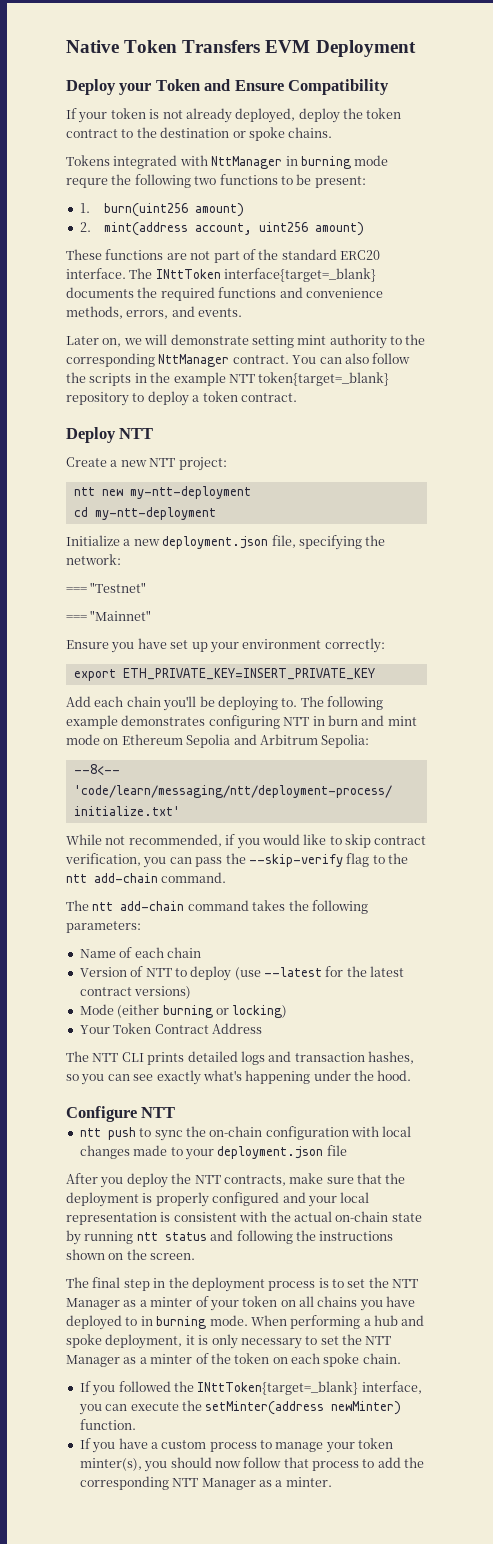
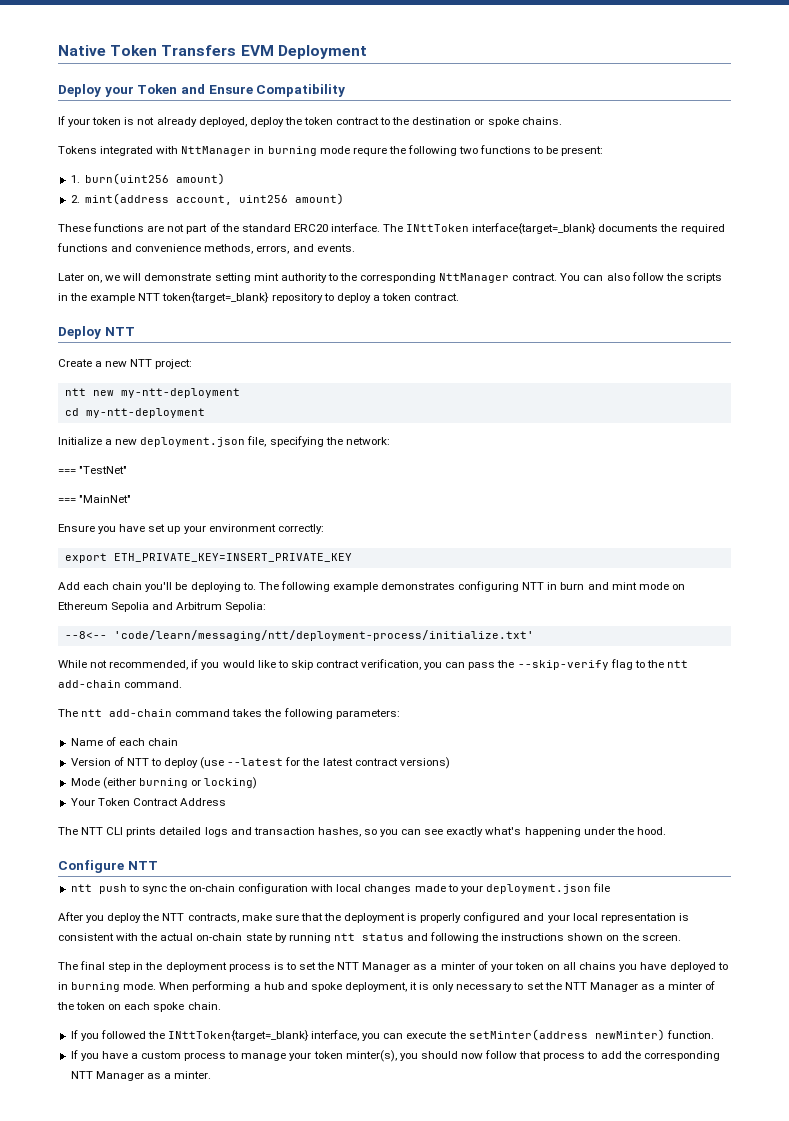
- === "Testnet"
- === "Mainnet"
+ === "TestNet"
+ === "MainNet"

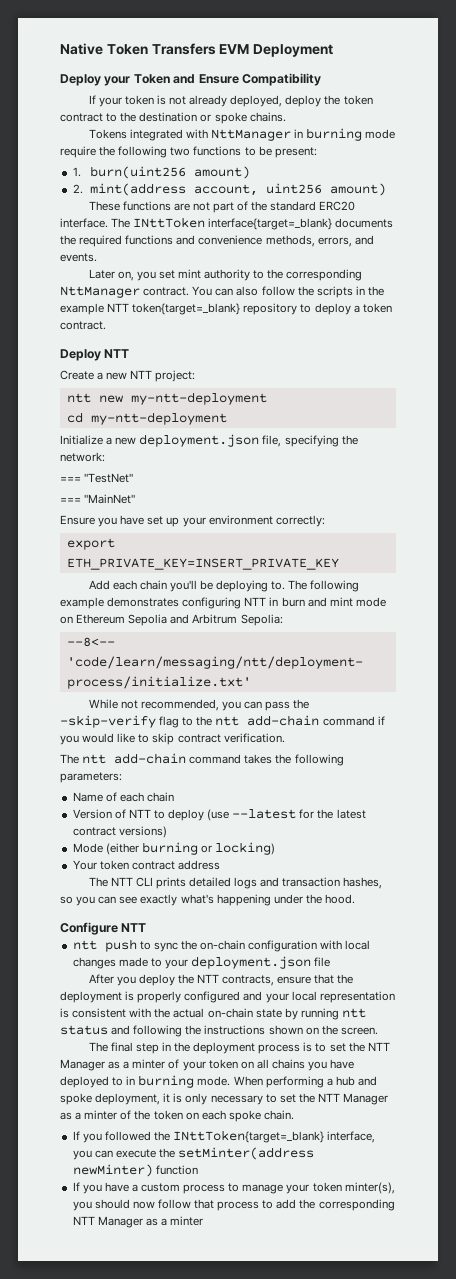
- Tokens integrated with NttManager in burning mode requre the following two functions to be present:
+ Tokens integrated with NttManager in burning mode require the following two functions to be present:
- Later on, we will demonstrate setting mint authority to the corresponding NttManager contract.
+ Later on, you set mint authority to the corresponding NttManager contract.
- While not recommended, if you would like to skip contract verification, you can pass the --skip-verify flag to the ntt add-chain command.
+ While not recommended, you can pass the -skip-verify flag to the ntt add-chain command if you would like to skip contract verification.
- Your Token Contract Address
+ Your token contract address
- After you deploy the NTT contracts, make sure that the deployment is properly configured and your local representation is consistent with the actual on-chain state by running ntt status and following the instructions shown on the screen.
+ After you deploy the NTT contracts, ensure that the deployment is properly configured and your local representation is consistent with the actual on-chain state by running ntt status and following the instructions shown on the screen.
- If you followed the INttToken{target=_blank} interface, you can execute the setMinter(address newMinter) function.
+ If you followed the INttToken{target=_blank} interface, you can execute the setMinter(address newMinter) function
- If you have a custom process to manage your token minter(s), you should now follow that process to add the corresponding NTT Manager as a minter.
+ If you have a custom process to manage your token minter(s), you should now follow that process to add the corresponding NTT Manager as a minter

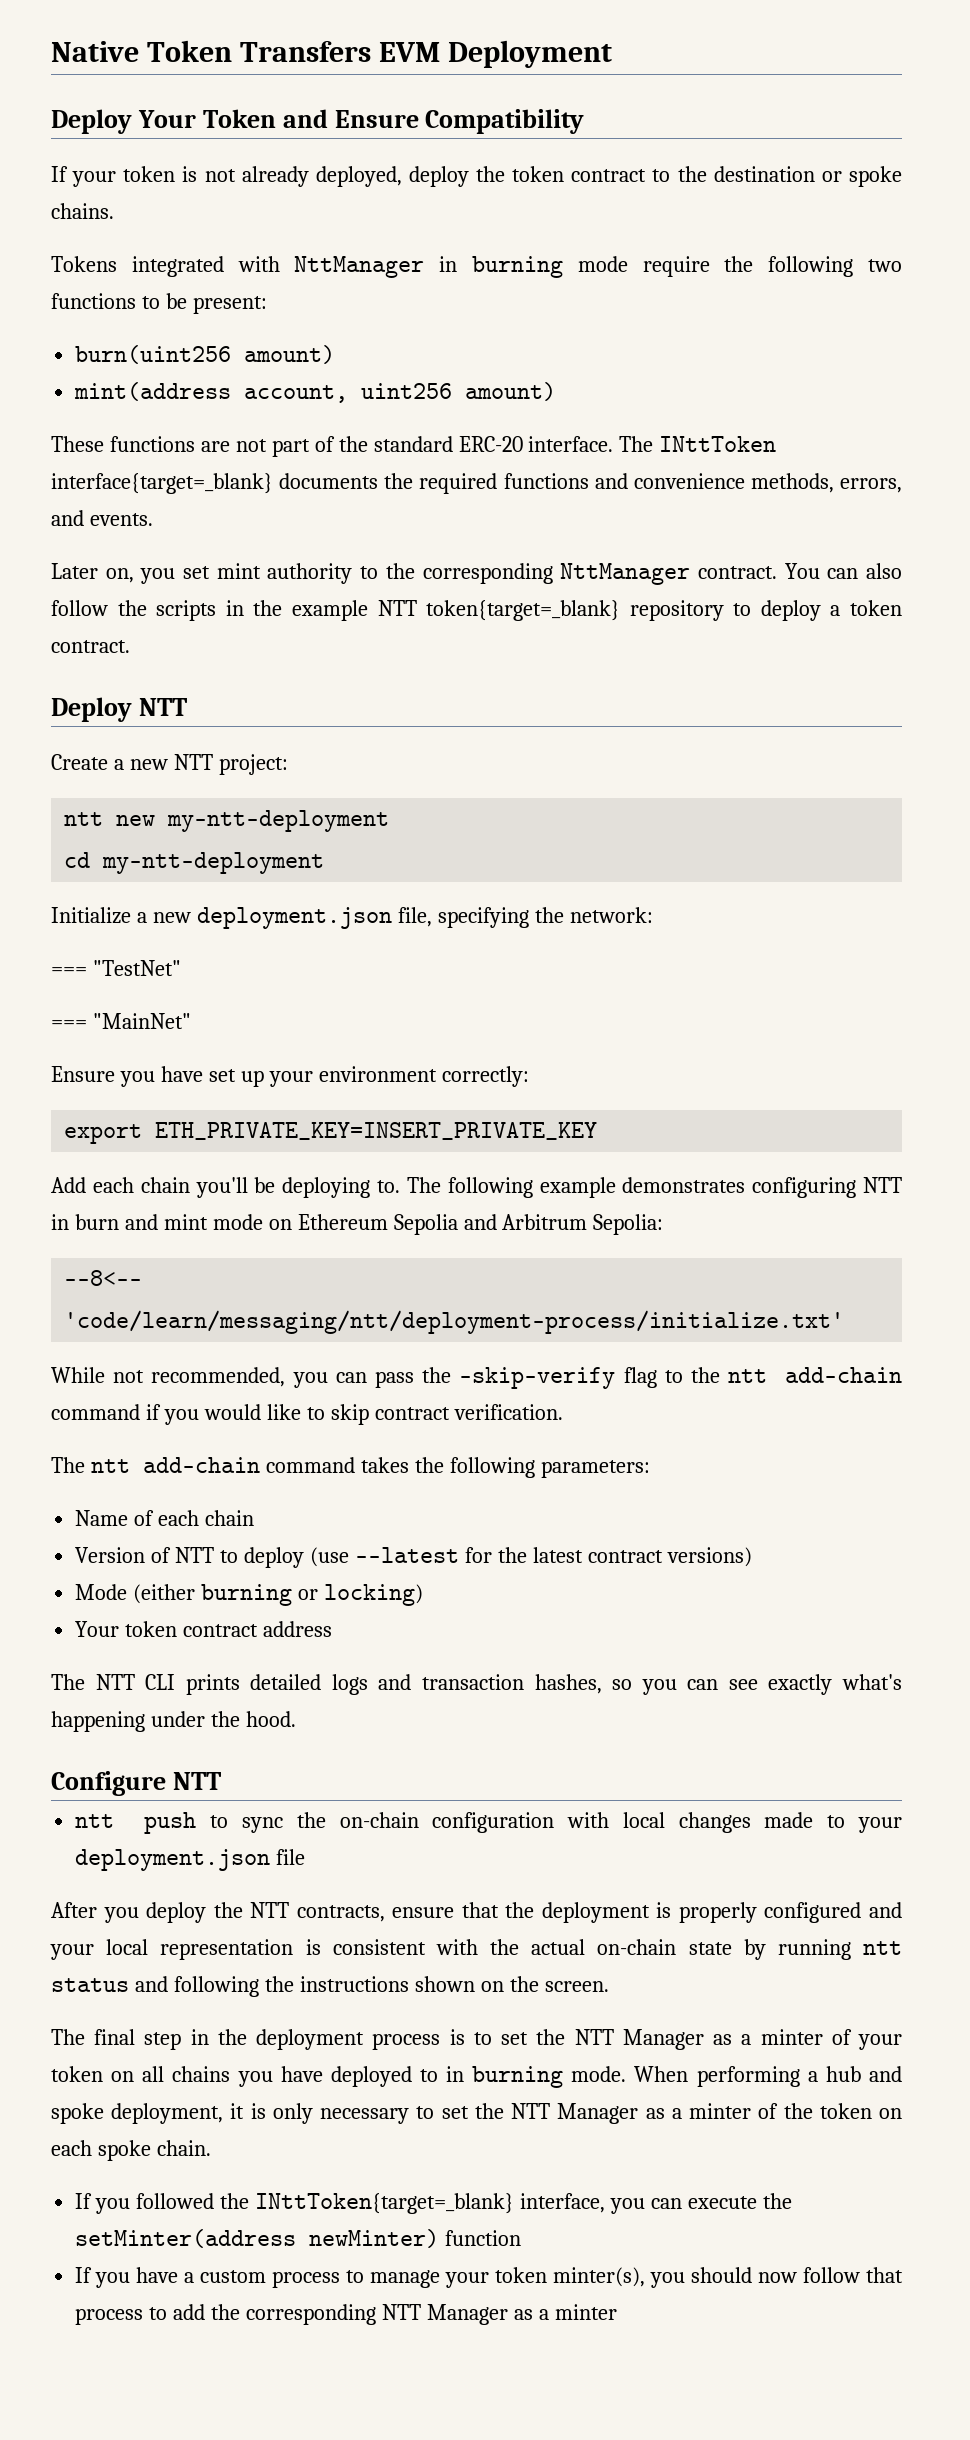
- Deploy your Token and Ensure Compatibility
+ Deploy Your Token and Ensure Compatibility
- 1. burn(uint256 amount)
+ burn(uint256 amount)
- 2. mint(address account, uint256 amount)
+ mint(address account, uint256 amount)
- These functions are not part of the standard ERC20 interface.
+ These functions are not part of the standard ERC-20 interface.

